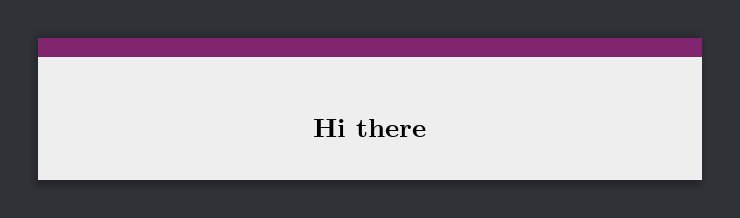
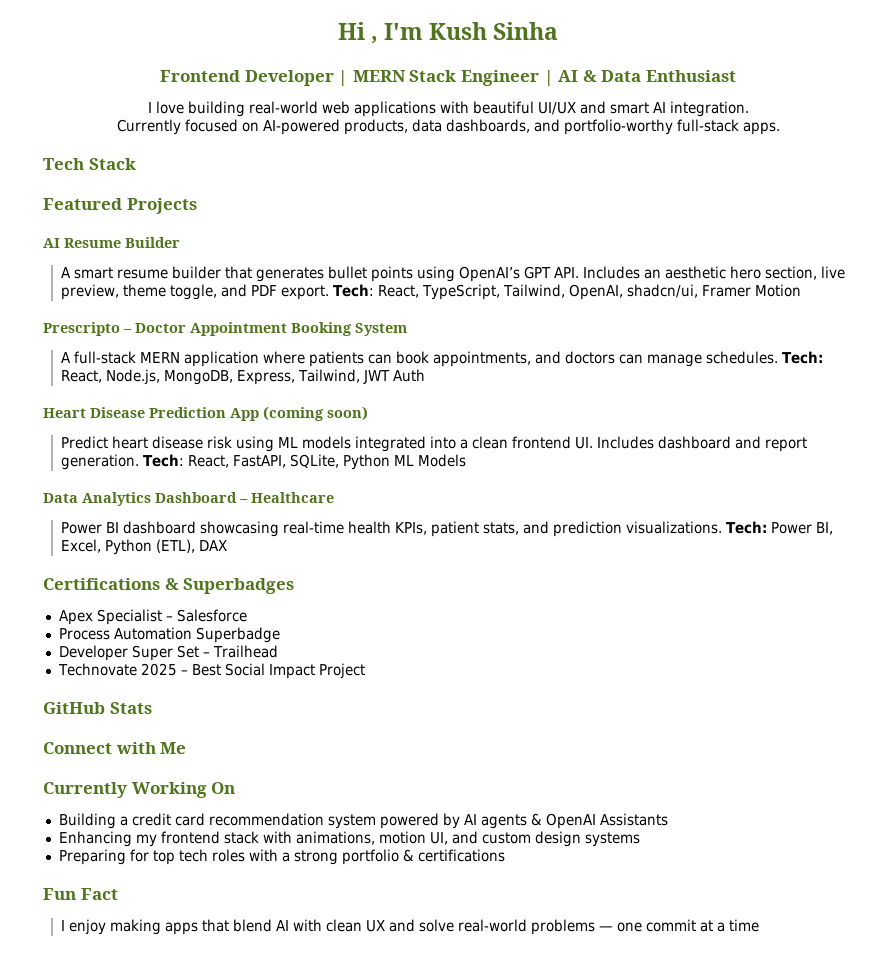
- Hi there
+ Hi , I'm Kush Sinha
+ Frontend Developer | MERN Stack Engineer | AI & Data Enthusiast
+ I love building real-world web applications with beautiful UI/UX and smart AI integration.
+ Currently focused on AI-powered products, data dashboards, and portfolio-worthy full-stack apps.
+ Tech Stack
+ Featured Projects
+ AI Resume Builder
+ A smart resume builder that generates bullet points using OpenAI’s GPT API. Includes an aesthetic hero section, live preview, theme toggle, and PDF export. Tech: React, TypeScript, Tailwind, OpenAI, shadcn/ui, Framer Motion
+ Prescripto – Doctor Appointment Booking System
+ A full-stack MERN application where patients can book appointments, and doctors can manage schedules. Tech: React, Node.js, MongoDB, Express, Tailwind, JWT Auth
+ Heart Disease Prediction App (coming soon)
+ Predict heart disease risk using ML models integrated into a clean frontend UI. Includes dashboard and report generation. Tech: React, FastAPI, SQLite, Python ML Models
+ Data Analytics Dashboard – Healthcare
+ Power BI dashboard showcasing real-time health KPIs, patient stats, and prediction visualizations. Tech: Power BI, Excel, Python (ETL), DAX
+ Certifications & Superbadges
+ Apex Specialist – Salesforce
+ Process Automation Superbadge
+ Developer Super Set – Trailhead
+ Technovate 2025 – Best Social Impact Project
+ GitHub Stats
+ Connect with Me
+ Currently Working On
+ Building a credit card recommendation system powered by AI agents & OpenAI Assistants
+ Enhancing my frontend stack with animations, motion UI, and custom design systems
+ Preparing for top tech roles with a strong portfolio & certifications
+ Fun Fact
+ I enjoy making apps that blend AI with clean UX and solve real-world problems — one commit at a time

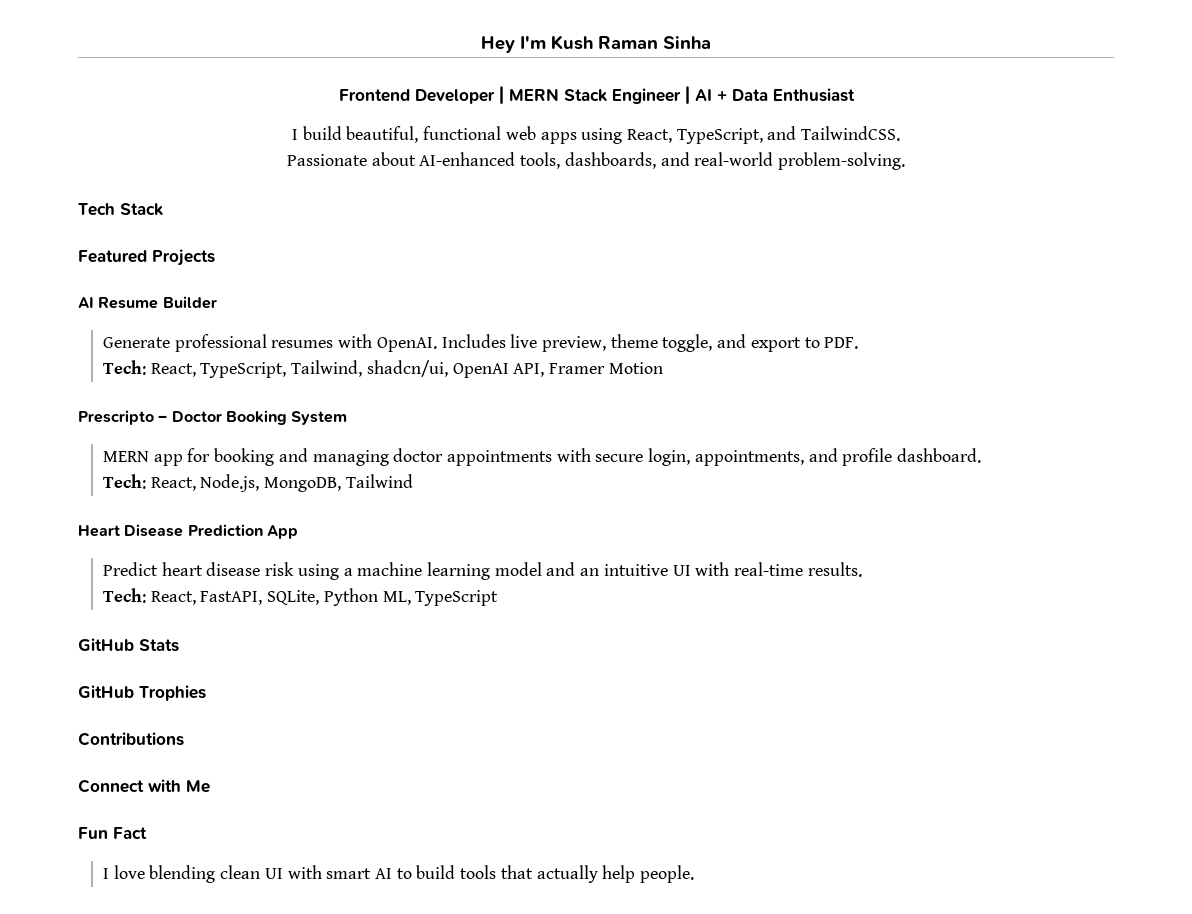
- Hi , I'm Kush Sinha
+ Hey I'm Kush Raman Sinha
- Frontend Developer | MERN Stack Engineer | AI & Data Enthusiast
+ Frontend Developer | MERN Stack Engineer | AI + Data Enthusiast
- I love building real-world web applications with beautiful UI/UX and smart AI integration.
- Currently focused on AI-powered products, data dashboards, and portfolio-worthy full-stack apps.
+ I build beautiful, functional web apps using React, TypeScript, and TailwindCSS.
+ Passionate about AI-enhanced tools, dashboards, and real-world problem-solving.
- A smart resume builder that generates bullet points using OpenAI’s GPT API. Includes an aesthetic hero section, live preview, theme toggle, and PDF export. Tech: React, TypeScript, Tailwind, OpenAI, shadcn/ui, Framer Motion
+ Generate professional resumes with OpenAI. Includes live preview, theme toggle, and export to PDF.
+ Tech: React, TypeScript, Tailwind, shadcn/ui, OpenAI API, Framer Motion
- Prescripto – Doctor Appointment Booking System
+ Prescripto – Doctor Booking System
- A full-stack MERN application where patients can book appointments, and doctors can manage schedules. Tech: React, Node.js, MongoDB, Express, Tailwind, JWT Auth
+ MERN app for booking and managing doctor appointments with secure login, appointments, and profile dashboard.
+ Tech: React, Node.js, MongoDB, Tailwind
- Heart Disease Prediction App (coming soon)
+ Heart Disease Prediction App
- Predict heart disease risk using ML models integrated into a clean frontend UI. Includes dashboard and report generation. Tech: React, FastAPI, SQLite, Python ML Models
- Data Analytics Dashboard – Healthcare
- Power BI dashboard showcasing real-time health KPIs, patient stats, and prediction visualizations. Tech: Power BI, Excel, Python (ETL), DAX
- Certifications & Superbadges
- Apex Specialist – Salesforce
- Process Automation Superbadge
- Developer Super Set – Trailhead
- Technovate 2025 – Best Social Impact Project
+ Predict heart disease risk using a machine learning model and an intuitive UI with real-time results.
+ Tech: React, FastAPI, SQLite, Python ML, TypeScript
+ GitHub Trophies
+ Contributions
- Currently Working On
- Building a credit card recommendation system powered by AI agents & OpenAI Assistants
- Enhancing my frontend stack with animations, motion UI, and custom design systems
- Preparing for top tech roles with a strong portfolio & certifications
  Fun Fact
- I enjoy making apps that blend AI with clean UX and solve real-world problems — one commit at a time
+ I love blending clean UI with smart AI to build tools that actually help people.

